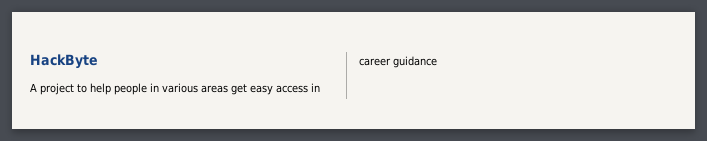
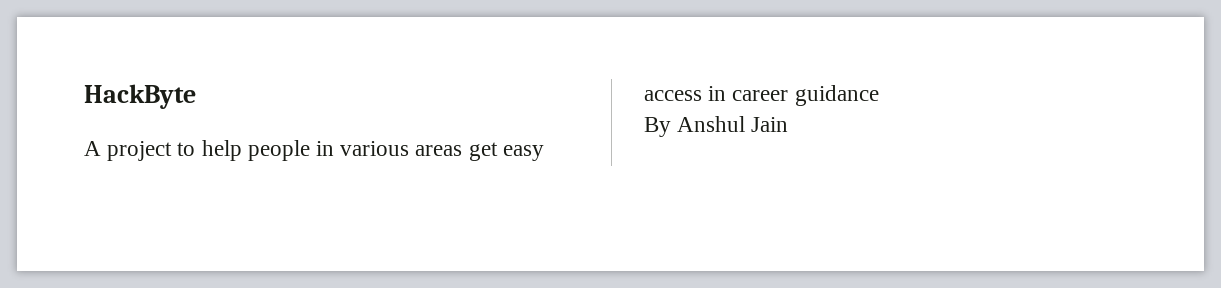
+ By Anshul Jain

